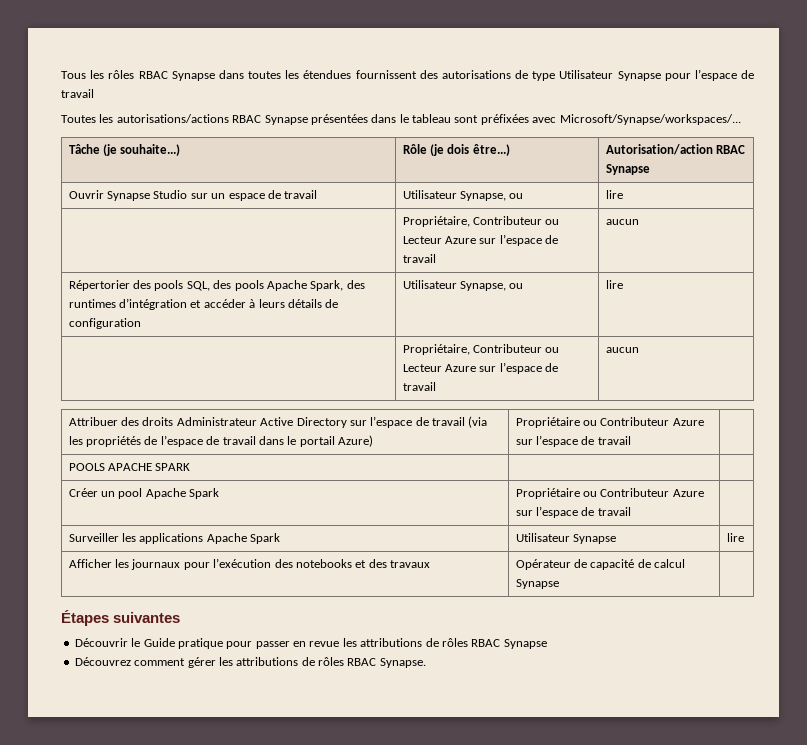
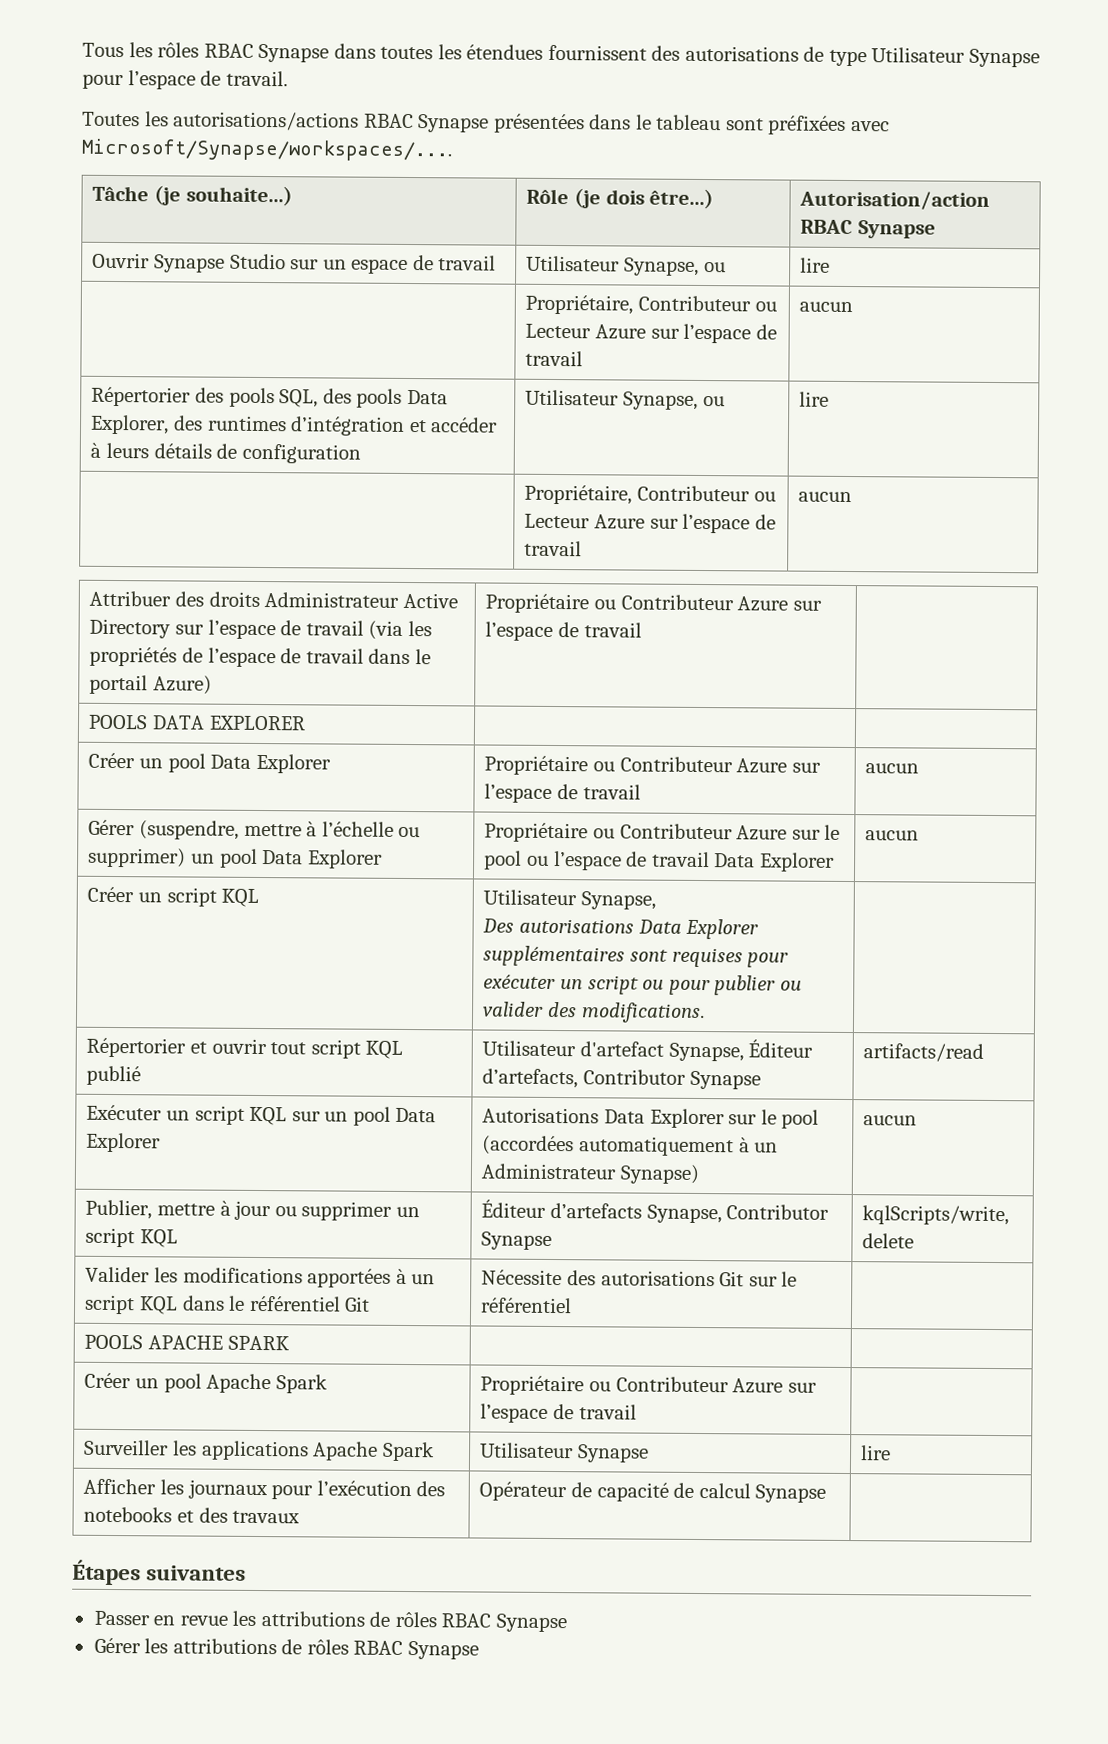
- Tous les rôles RBAC Synapse dans toutes les étendues fournissent des autorisations de type Utilisateur Synapse pour l’espace de travail
+ Tous les rôles RBAC Synapse dans toutes les étendues fournissent des autorisations de type Utilisateur Synapse pour l’espace de travail.
- Toutes les autorisations/actions RBAC Synapse présentées dans le tableau sont préfixées avec Microsoft/Synapse/workspaces/...
+ Toutes les autorisations/actions RBAC Synapse présentées dans le tableau sont préfixées avec Microsoft/Synapse/workspaces/....
- Répertorier des pools SQL, des pools Apache Spark, des runtimes d’intégration et accéder à leurs détails de configuration | Utilisateur Synapse, ou | lire
+ Répertorier des pools SQL, des pools Data Explorer, des runtimes d’intégration et accéder à leurs détails de configuration | Utilisateur Synapse, ou | lire
+ POOLS DATA EXPLORER | |
+ Créer un pool Data Explorer | Propriétaire ou Contributeur Azure sur l’espace de travail | aucun
+ Gérer (suspendre, mettre à l’échelle ou supprimer) un pool Data Explorer | Propriétaire ou Contributeur Azure sur le pool ou l’espace de travail Data Explorer | aucun
+ Créer un script KQL | Utilisateur Synapse,
+ Des autorisations Data Explorer supplémentaires sont requises pour exécuter un script ou pour publier ou valider des modifications. |
+ Répertorier et ouvrir tout script KQL publié | Utilisateur d'artefact Synapse, Éditeur d’artefacts, Contributor Synapse | artifacts/read
+ Exécuter un script KQL sur un pool Data Explorer | Autorisations Data Explorer sur le pool (accordées automatiquement à un Administrateur Synapse) | aucun
+ Publier, mettre à jour ou supprimer un script KQL | Éditeur d’artefacts Synapse, Contributor Synapse | kqlScripts/write, delete
+ Valider les modifications apportées à un script KQL dans le référentiel Git | Nécessite des autorisations Git sur le référentiel |
- Découvrir le Guide pratique pour passer en revue les attributions de rôles RBAC Synapse
+ Passer en revue les attributions de rôles RBAC Synapse
- Découvrez comment gérer les attributions de rôles RBAC Synapse.
+ Gérer les attributions de rôles RBAC Synapse

